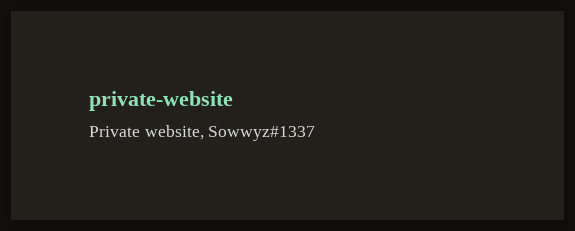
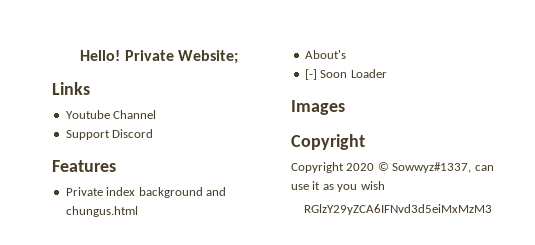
- private-website
- Private website, Sowwyz#1337
+ Hello! Private Website;
+ Links
+ Youtube Channel
+ Support Discord
+ Features
+ Private index background and chungus.html
+ About's
+ [-] Soon Loader
+ Images
+ Copyright
+ Copyright 2020 © Sowwyz#1337, can use it as you wish
+ RGlzY29yZCA6IFNvd3d5eiMxMzM3

